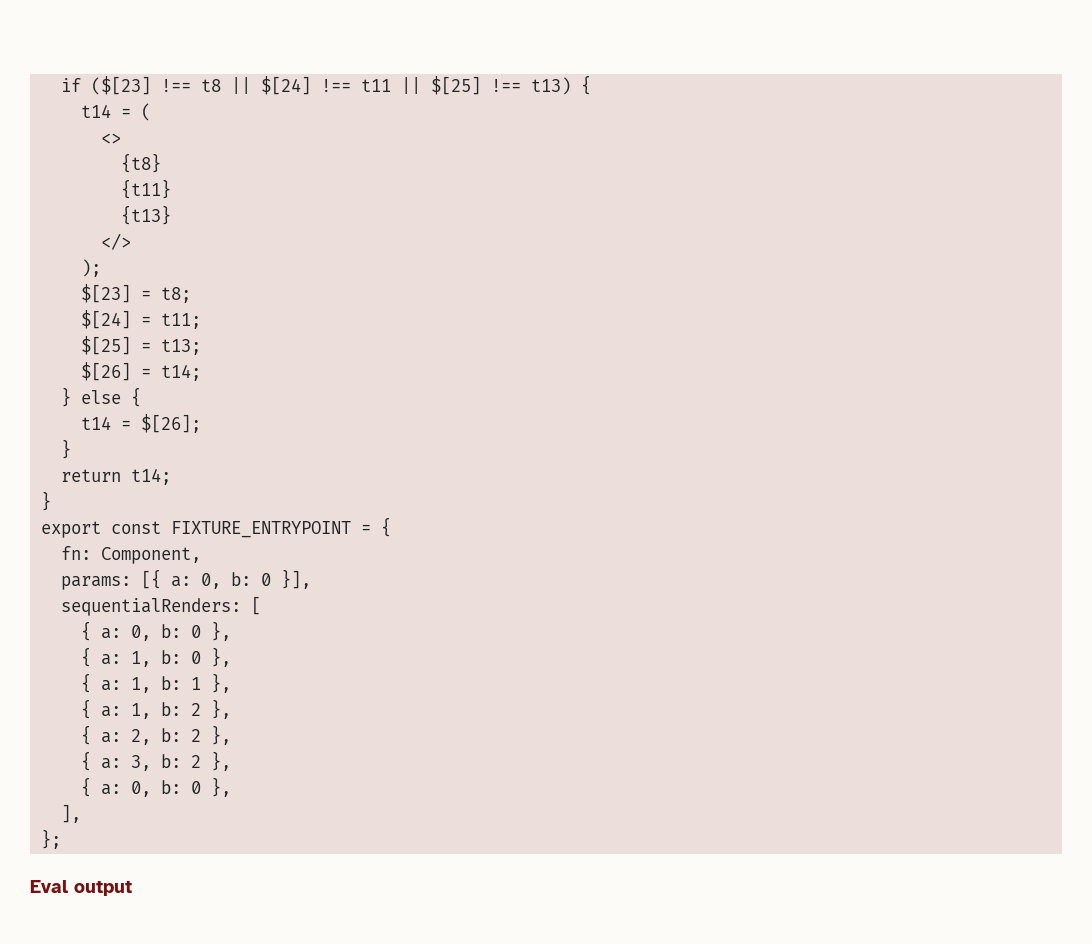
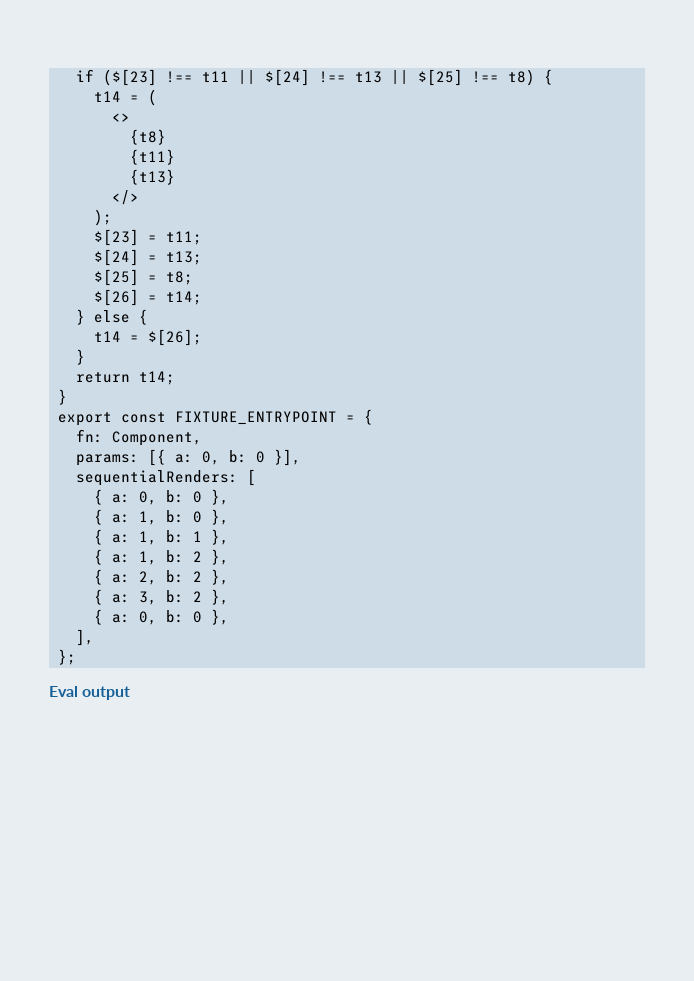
- if ($[23] !== t8 || $[24] !== t11 || $[25] !== t13) {
+ if ($[23] !== t11 || $[24] !== t13 || $[25] !== t8) {
- $[23] = t8;
+ $[23] = t11;
- $[24] = t11;
+ $[24] = t13;
- $[25] = t13;
+ $[25] = t8;

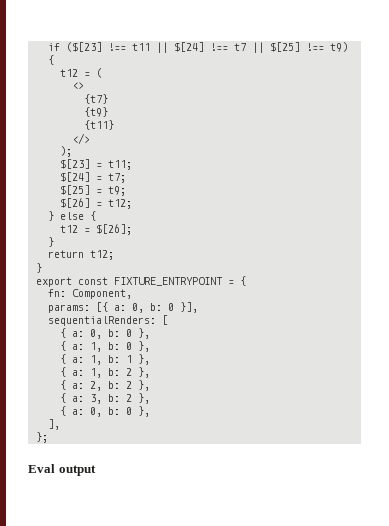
- if ($[23] !== t11 || $[24] !== t13 || $[25] !== t8) {
- t14 = (
+ if ($[23] !== t11 || $[24] !== t7 || $[25] !== t9) {
+ t12 = (
- {t8}
+ {t7}
+ {t9}
- {t13}
- $[24] = t13;
+ $[24] = t7;
- $[25] = t8;
+ $[25] = t9;
- $[26] = t14;
+ $[26] = t12;
- t14 = $[26];
+ t12 = $[26];
- return t14;
+ return t12;

